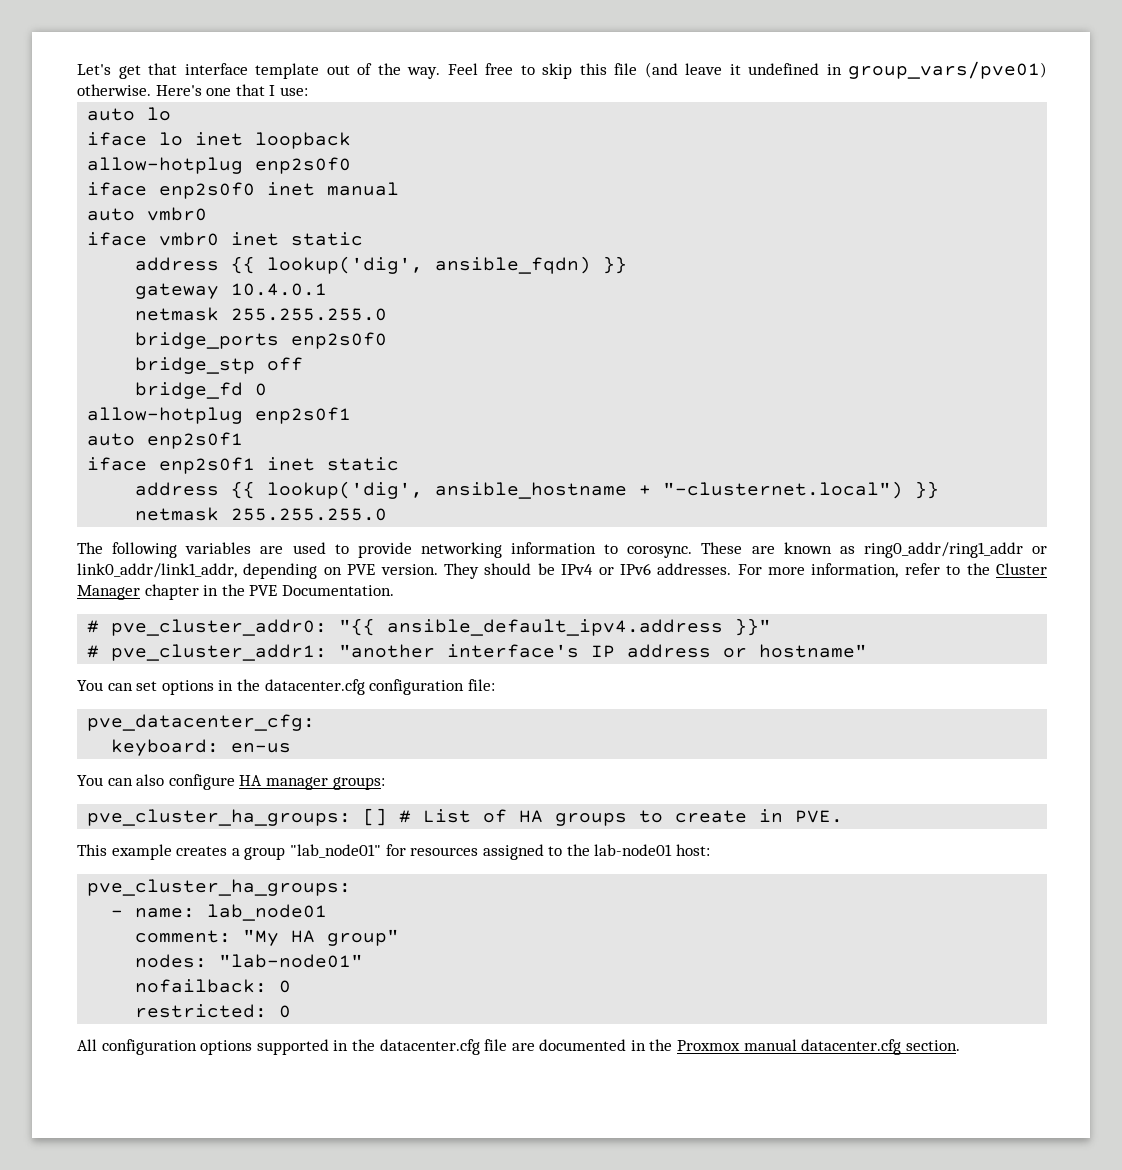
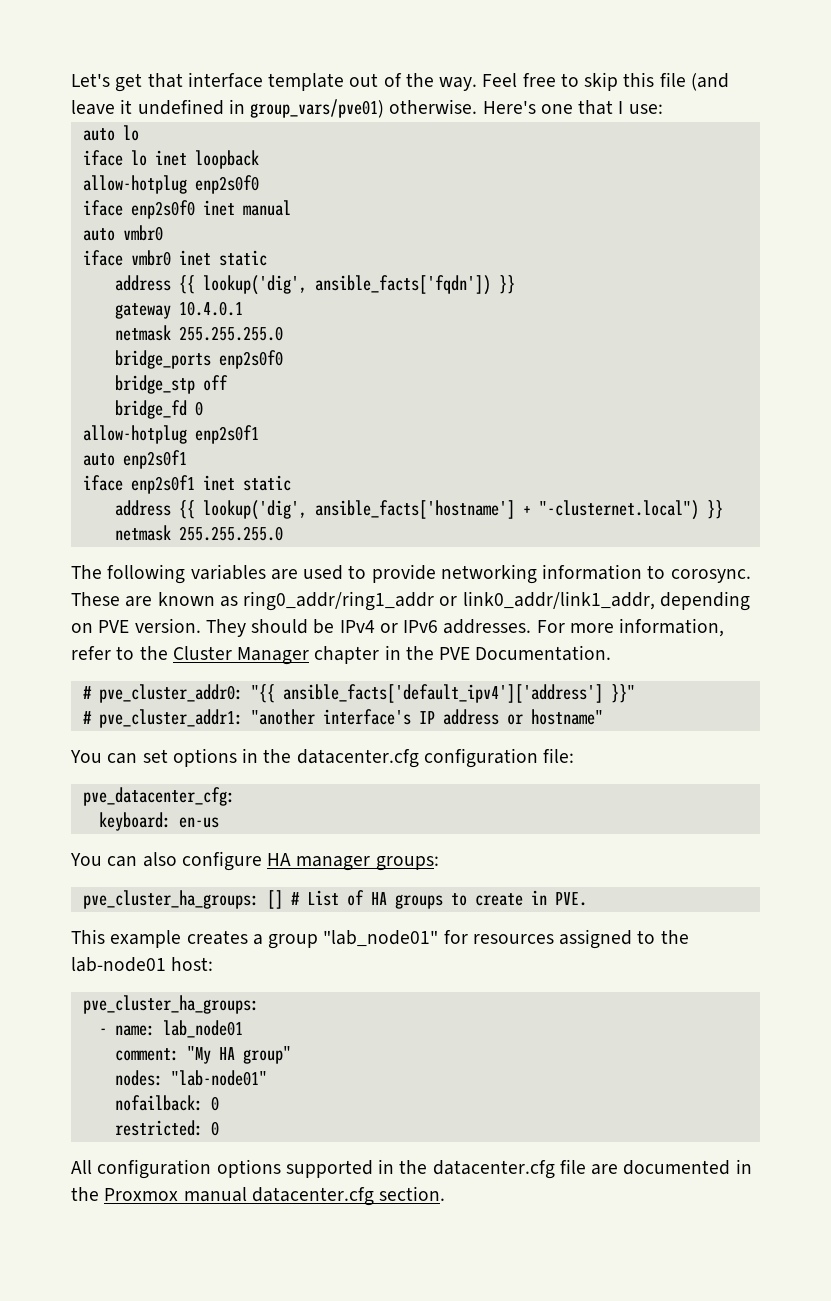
- address {{ lookup('dig', ansible_fqdn) }}
+ address {{ lookup('dig', ansible_facts['fqdn']) }}
- address {{ lookup('dig', ansible_hostname + "-clusternet.local") }}
+ address {{ lookup('dig', ansible_facts['hostname'] + "-clusternet.local") }}
- # pve_cluster_addr0: "{{ ansible_default_ipv4.address }}"
+ # pve_cluster_addr0: "{{ ansible_facts['default_ipv4']['address'] }}"

